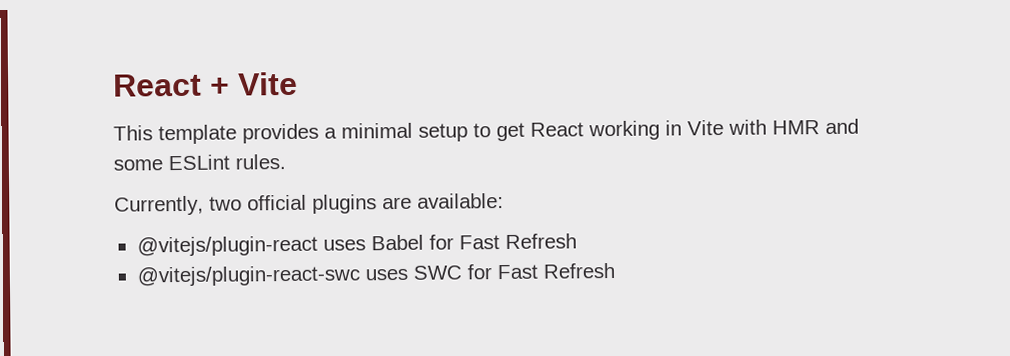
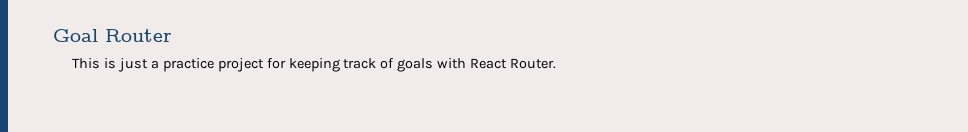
- React + Vite
- This template provides a minimal setup to get React working in Vite with HMR and some ESLint rules.
- Currently, two official plugins are available:
- @vitejs/plugin-react uses Babel for Fast Refresh
- @vitejs/plugin-react-swc uses SWC for Fast Refresh
+ Goal Router
+ This is just a practice project for keeping track of goals with React Router.

